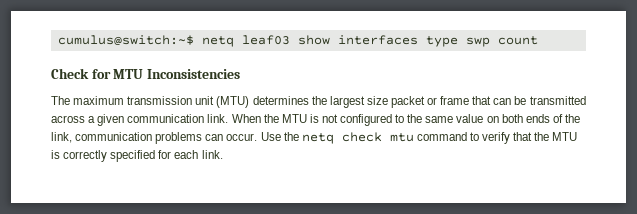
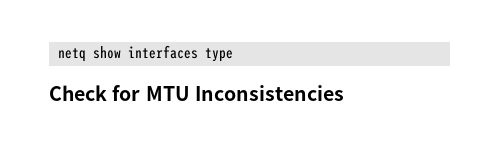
- cumulus@switch:~$ netq leaf03 show interfaces type swp count
+ netq show interfaces type
- The maximum transmission unit (MTU) determines the largest size packet or frame that can be transmitted across a given communication link. When the MTU is not configured to the same value on both ends of the link, communication problems can occur. Use the netq check mtu command to verify that the MTU is correctly specified for each link.

